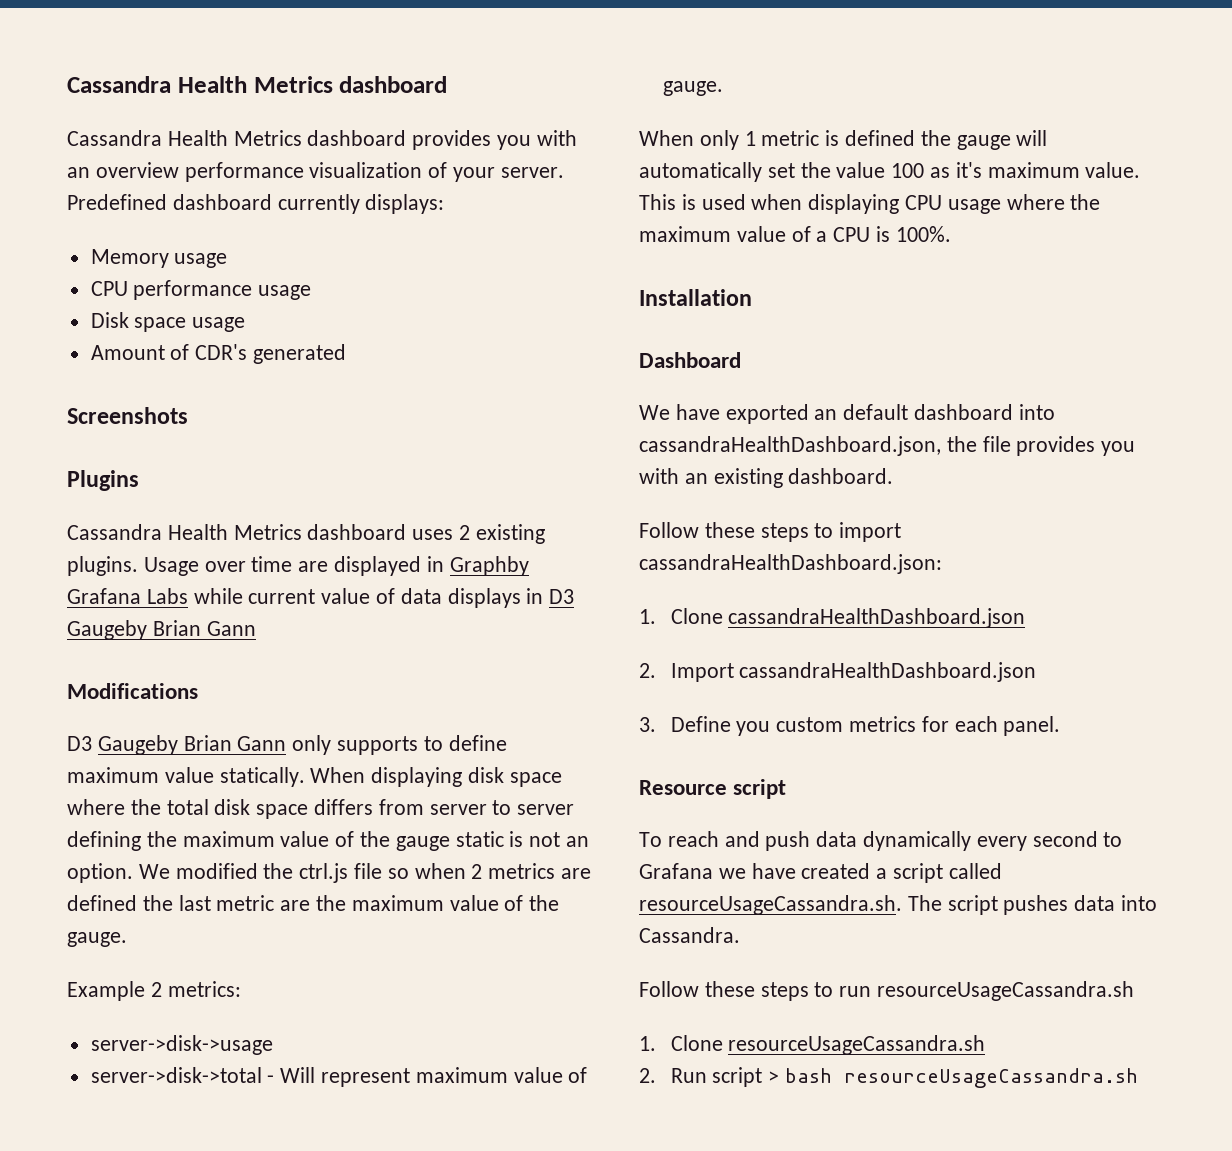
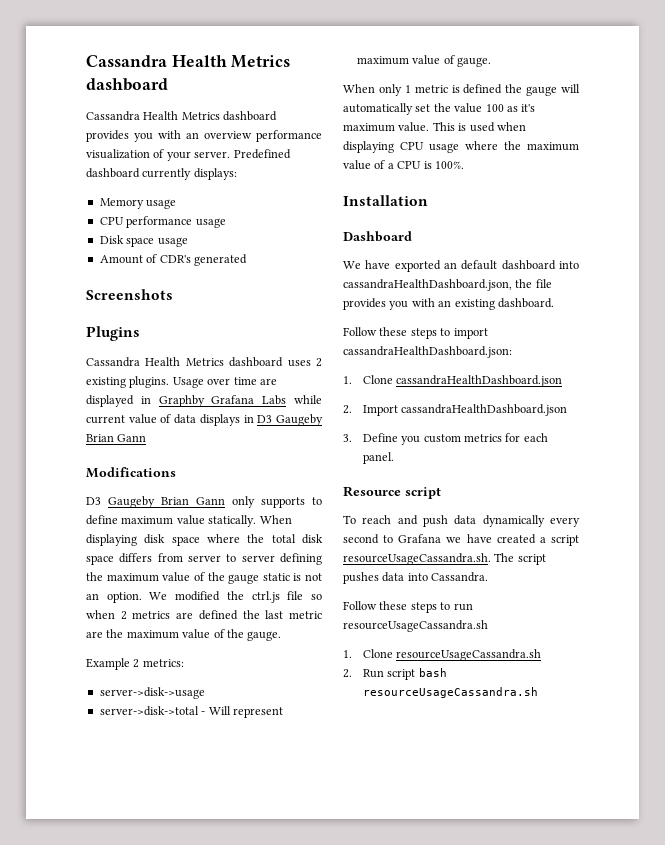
- To reach and push data dynamically every second to Grafana we have created a script called resourceUsageCassandra.sh. The script pushes data into Cassandra.
+ To reach and push data dynamically every second to Grafana we have created a script resourceUsageCassandra.sh. The script pushes data into Cassandra.
- 2. Run script > bash resourceUsageCassandra.sh
+ 2. Run script bash resourceUsageCassandra.sh

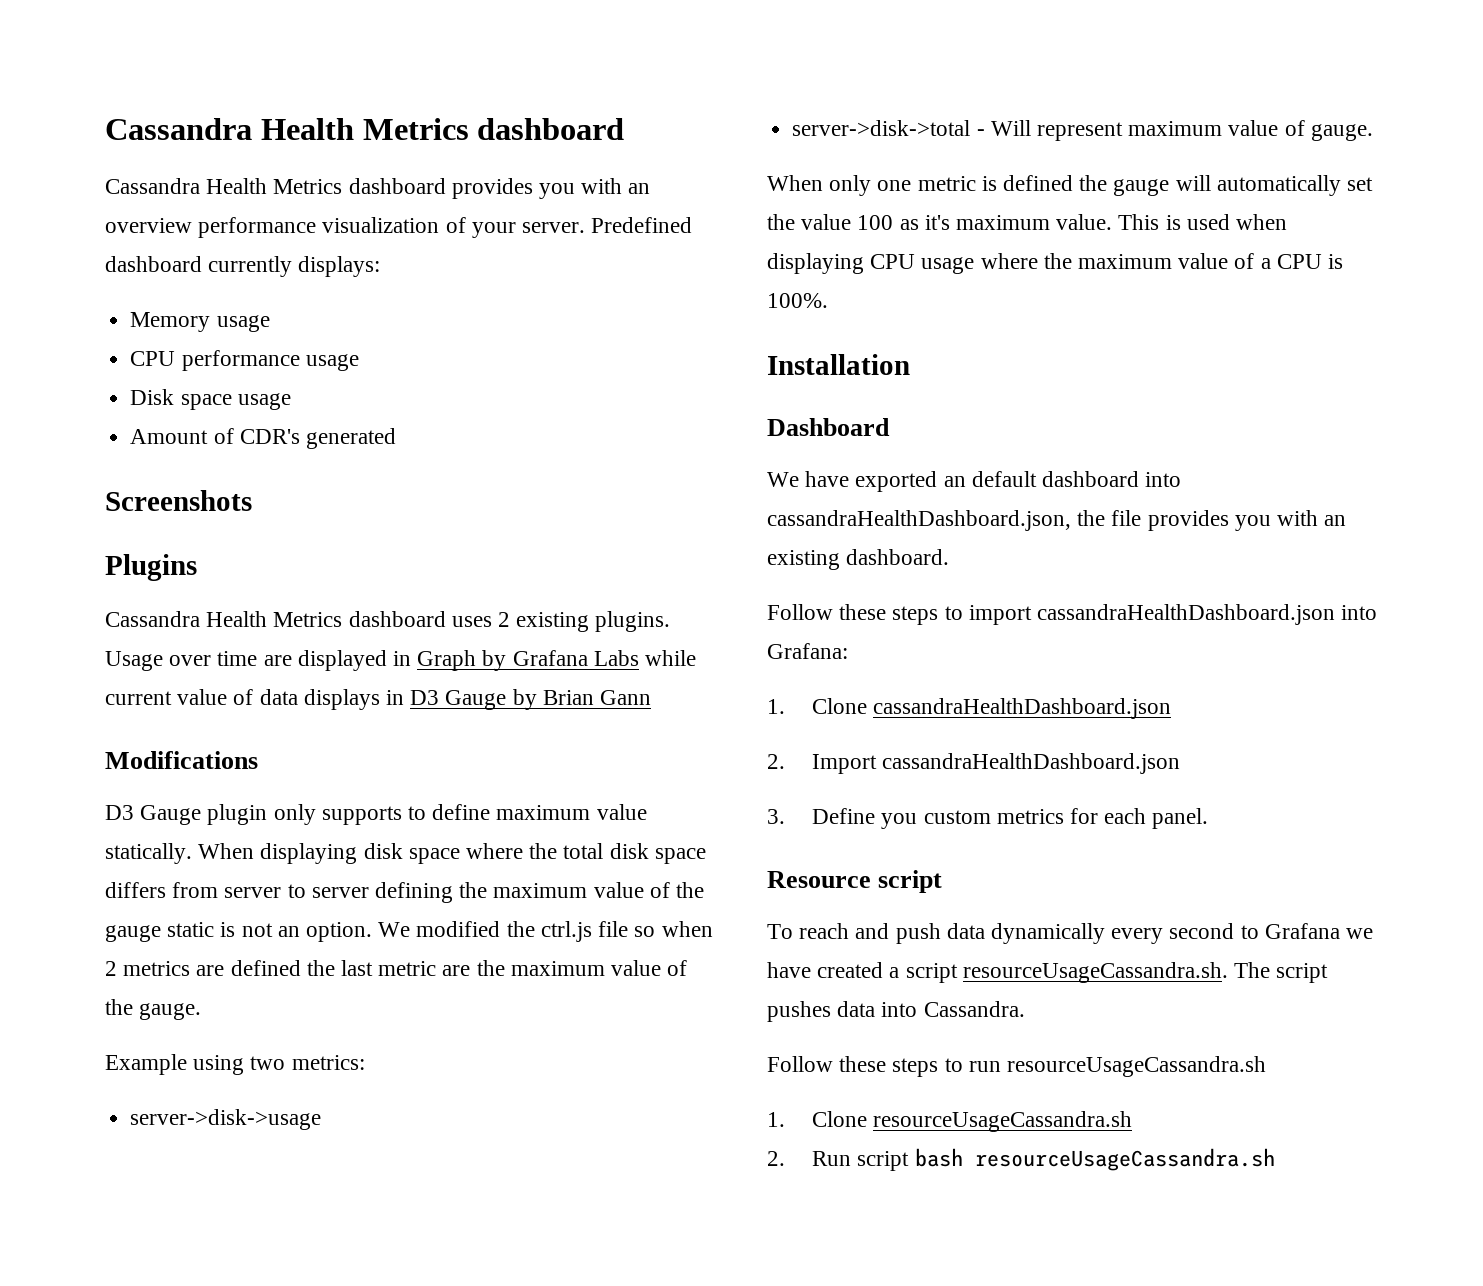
- Usage over time are displayed in Graphby Grafana Labs while current value of data displays in D3 Gaugeby Brian Gann
+ Usage over time are displayed in Graph by Grafana Labs while current value of data displays in D3 Gauge by Brian Gann
- D3 Gaugeby Brian Gann only supports to define maximum value statically.
+ D3 Gauge plugin only supports to define maximum value statically.
- Example 2 metrics:
+ Example using two metrics:
- When only 1 metric is defined the gauge will automatically set the value 100 as it's maximum value.
+ When only one metric is defined the gauge will automatically set the value 100 as it's maximum value.
- Follow these steps to import cassandraHealthDashboard.json:
+ Follow these steps to import cassandraHealthDashboard.json into Grafana:

